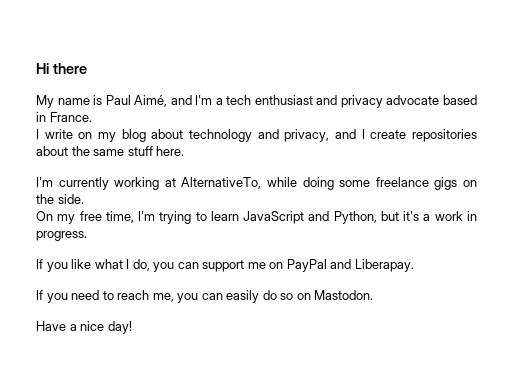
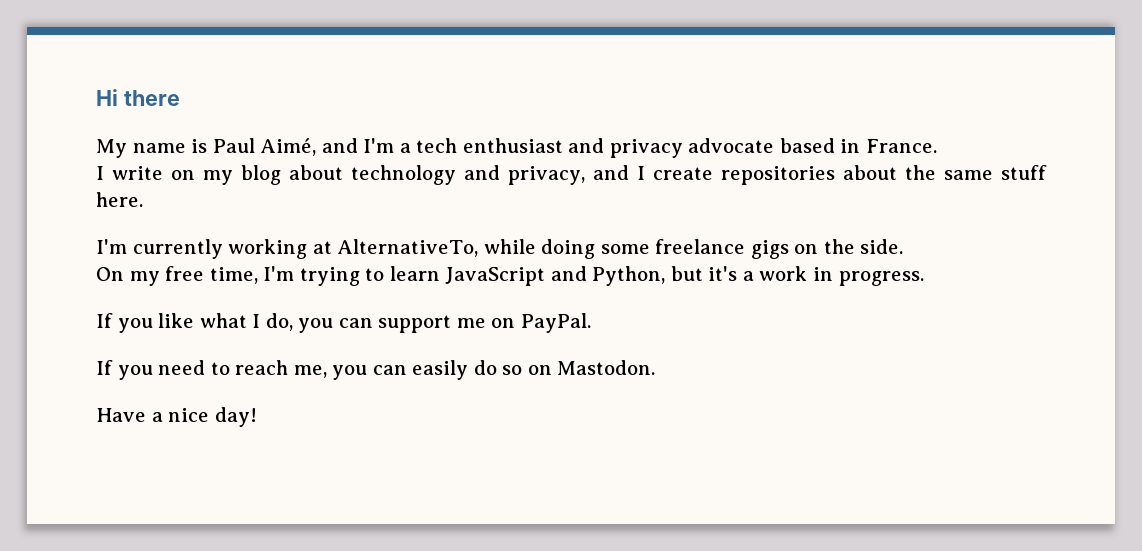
- If you like what I do, you can support me on PayPal and Liberapay.
+ If you like what I do, you can support me on PayPal.

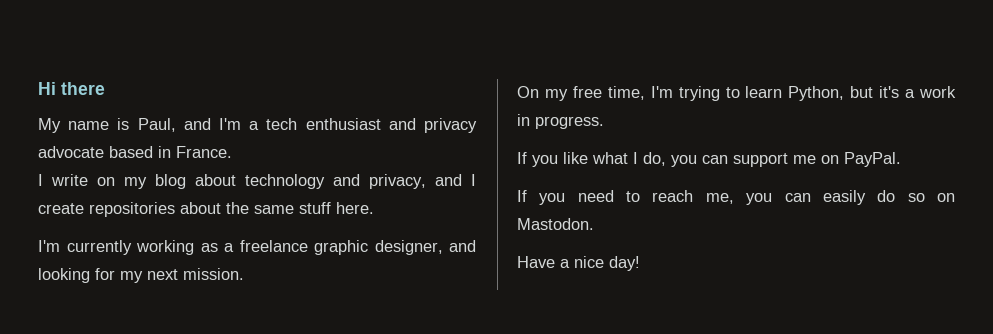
- My name is Paul Aimé, and I'm a tech enthusiast and privacy advocate based in France.
+ My name is Paul, and I'm a tech enthusiast and privacy advocate based in France.
- I'm currently working at AlternativeTo, while doing some freelance gigs on the side.
+ I'm currently working as a freelance graphic designer, and looking for my next mission.
- On my free time, I'm trying to learn JavaScript and Python, but it's a work in progress.
+ On my free time, I'm trying to learn Python, but it's a work in progress.

